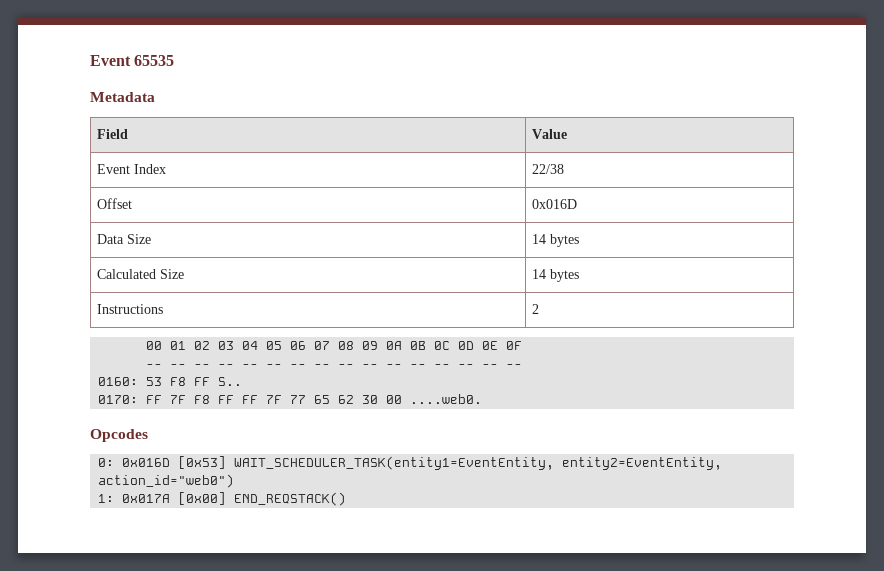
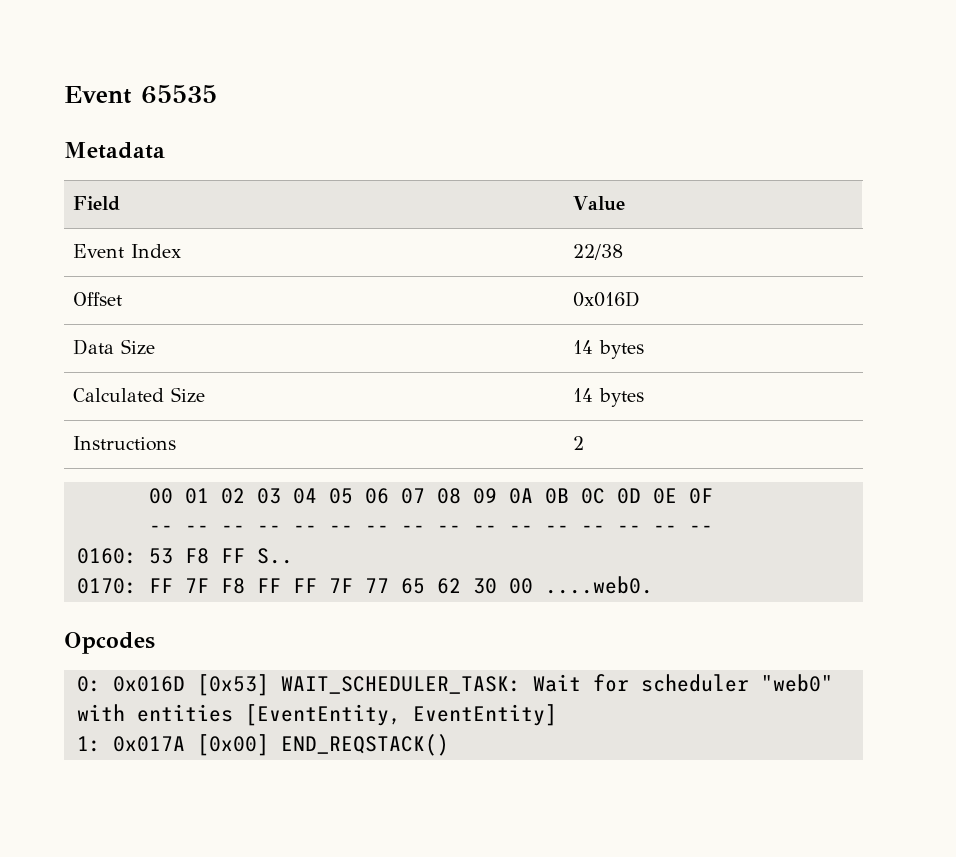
- 0: 0x016D [0x53] WAIT_SCHEDULER_TASK(entity1=EventEntity, entity2=EventEntity, action_id="web0")
+ 0: 0x016D [0x53] WAIT_SCHEDULER_TASK: Wait for scheduler "web0" with entities [EventEntity, EventEntity]

